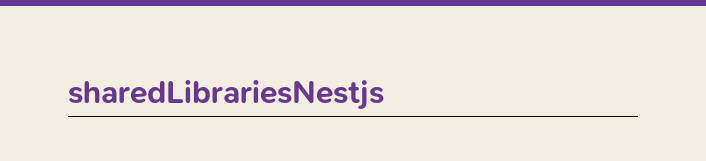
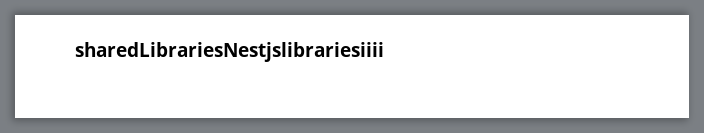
- sharedLibrariesNestjs
+ sharedLibrariesNestjslibrariesiiii

